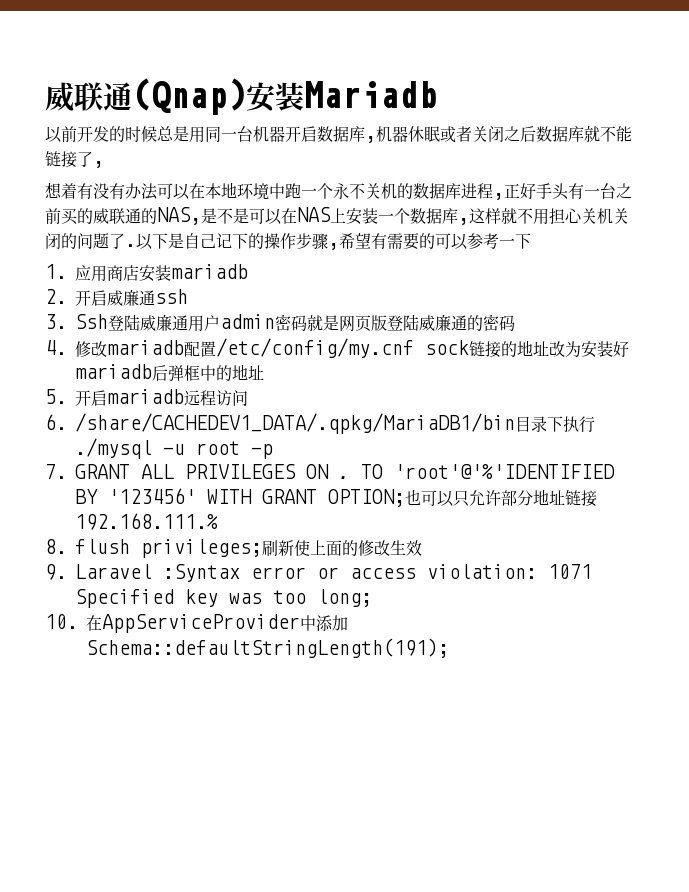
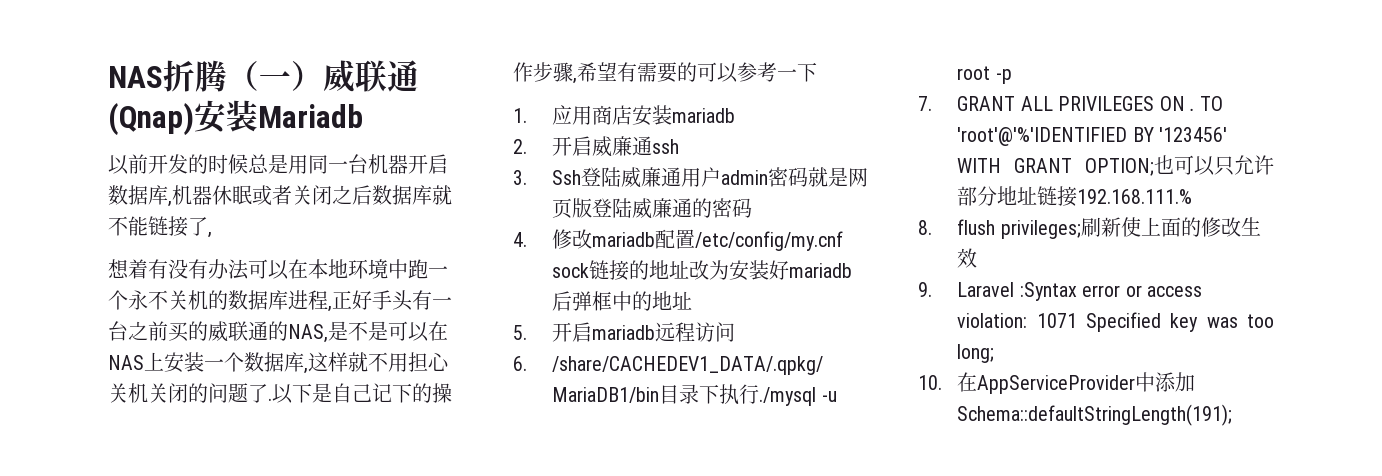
- 威联通(Qnap)安装Mariadb
+ NAS折腾（一）威联通(Qnap)安装Mariadb

